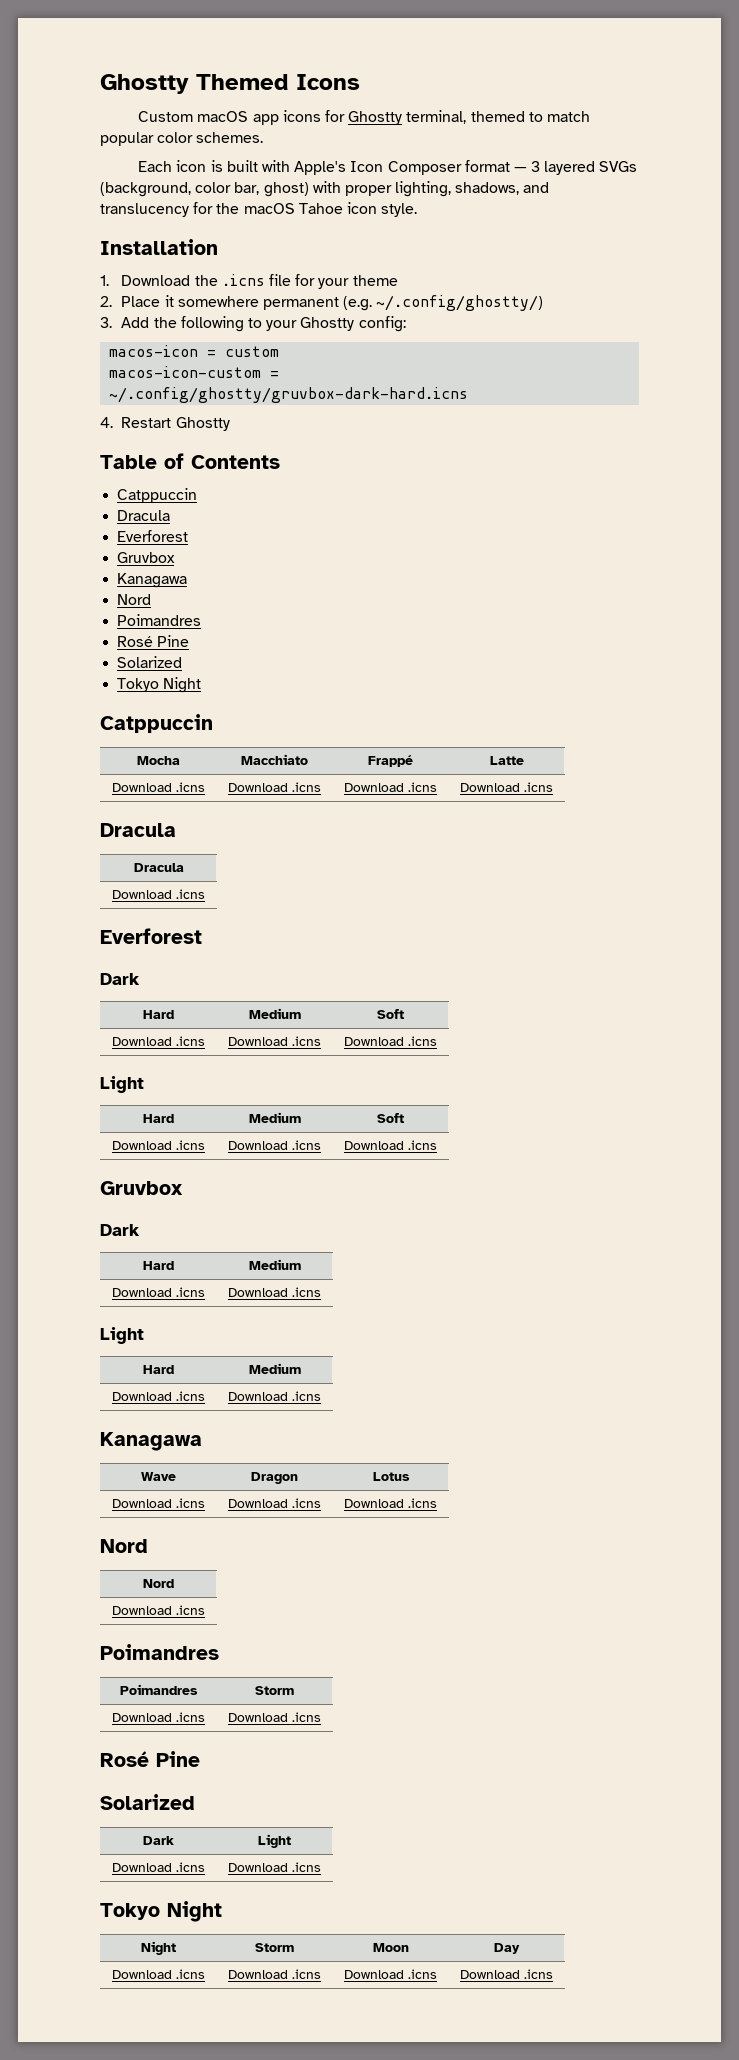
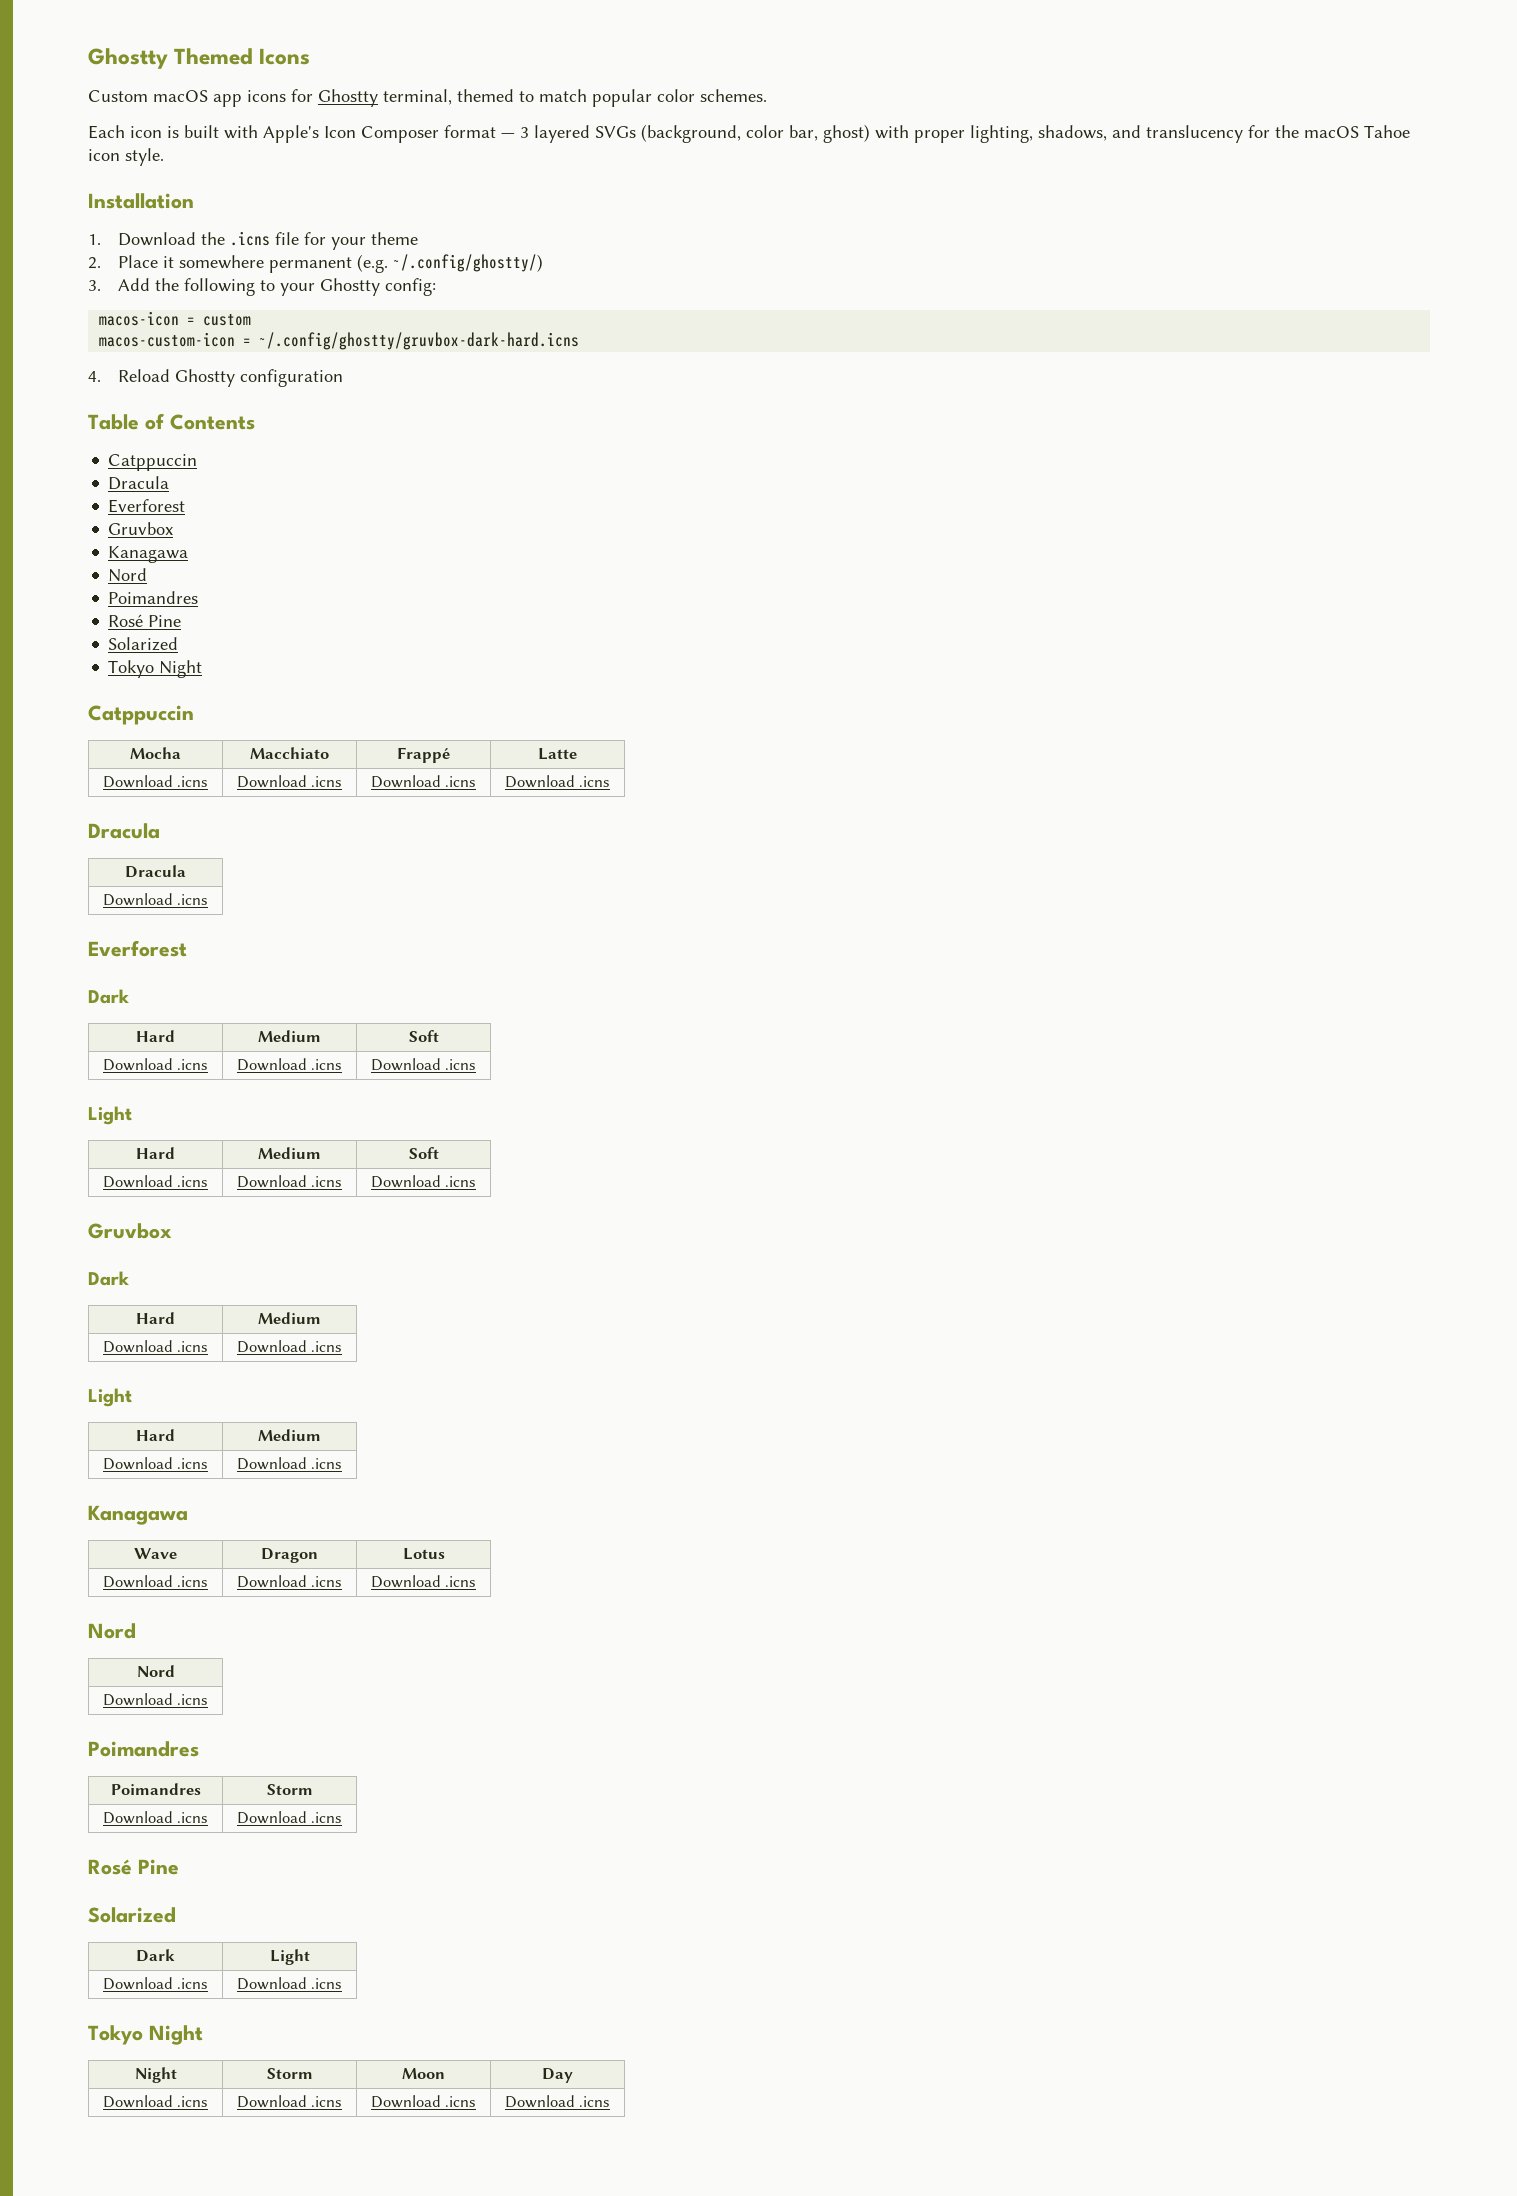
- macos-icon-custom = ~/.config/ghostty/gruvbox-dark-hard.icns
+ macos-custom-icon = ~/.config/ghostty/gruvbox-dark-hard.icns
- 4. Restart Ghostty
+ 4. Reload Ghostty configuration

